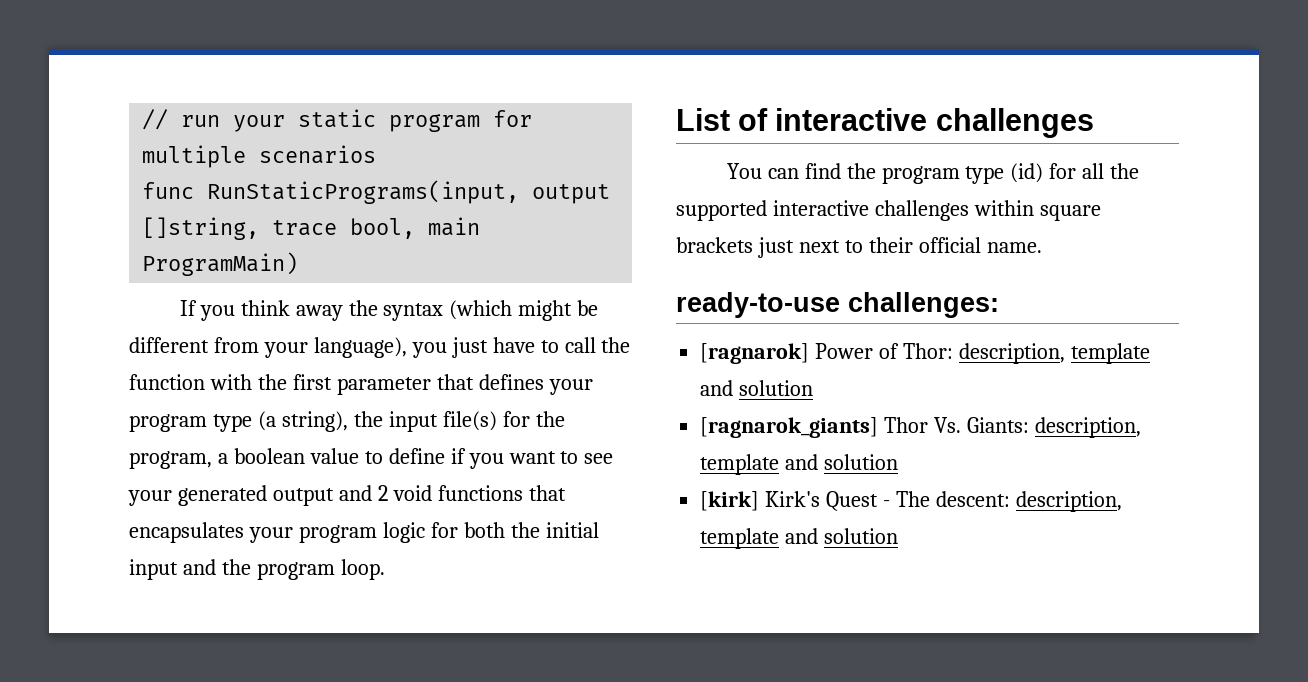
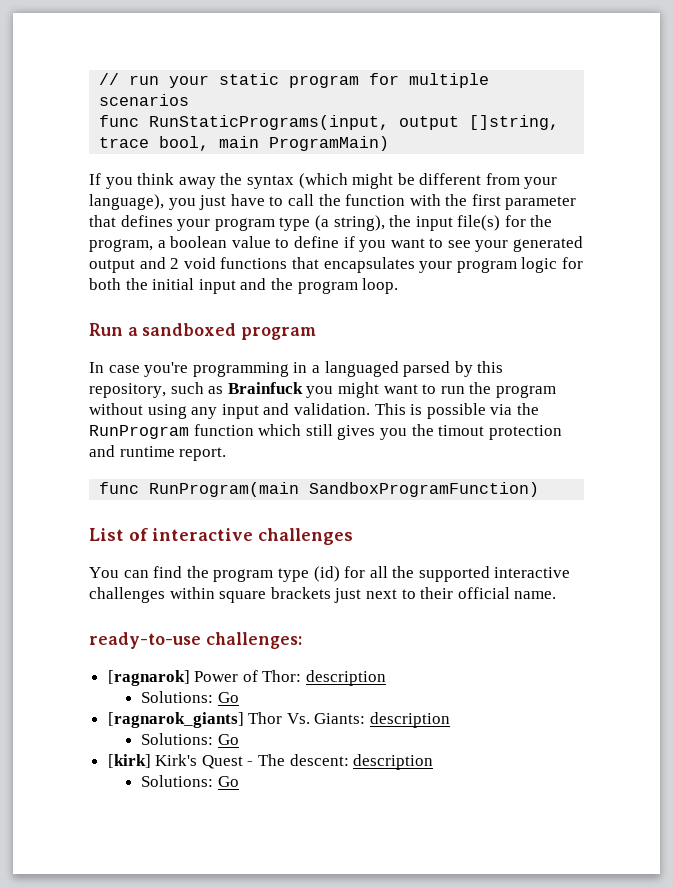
+ Run a sandboxed program
+ In case you're programming in a languaged parsed by this repository, such as Brainfuck you might want to run the program without using any input and validation. This is possible via the RunProgram function which still gives you the timout protection and runtime report.
+ func RunProgram(main SandboxProgramFunction)
- [ragnarok] Power of Thor: description, template and solution
+ [ragnarok] Power of Thor: description
+ Solutions: Go
- [ragnarok_giants] Thor Vs. Giants: description, template and solution
+ [ragnarok_giants] Thor Vs. Giants: description
+ Solutions: Go
- [kirk] Kirk's Quest - The descent: description, template and solution
+ [kirk] Kirk's Quest - The descent: description
+ Solutions: Go

